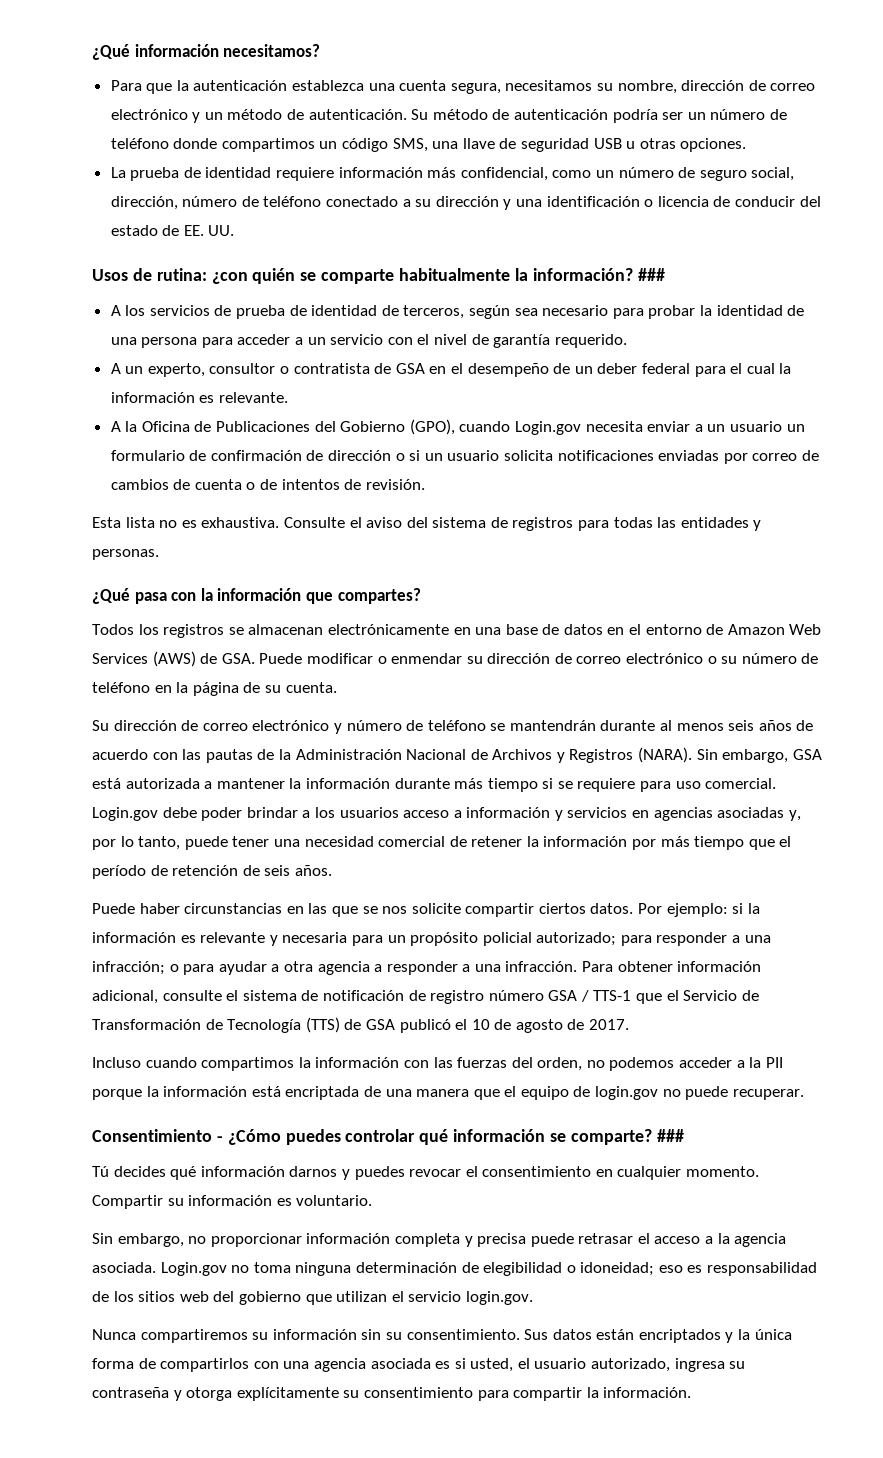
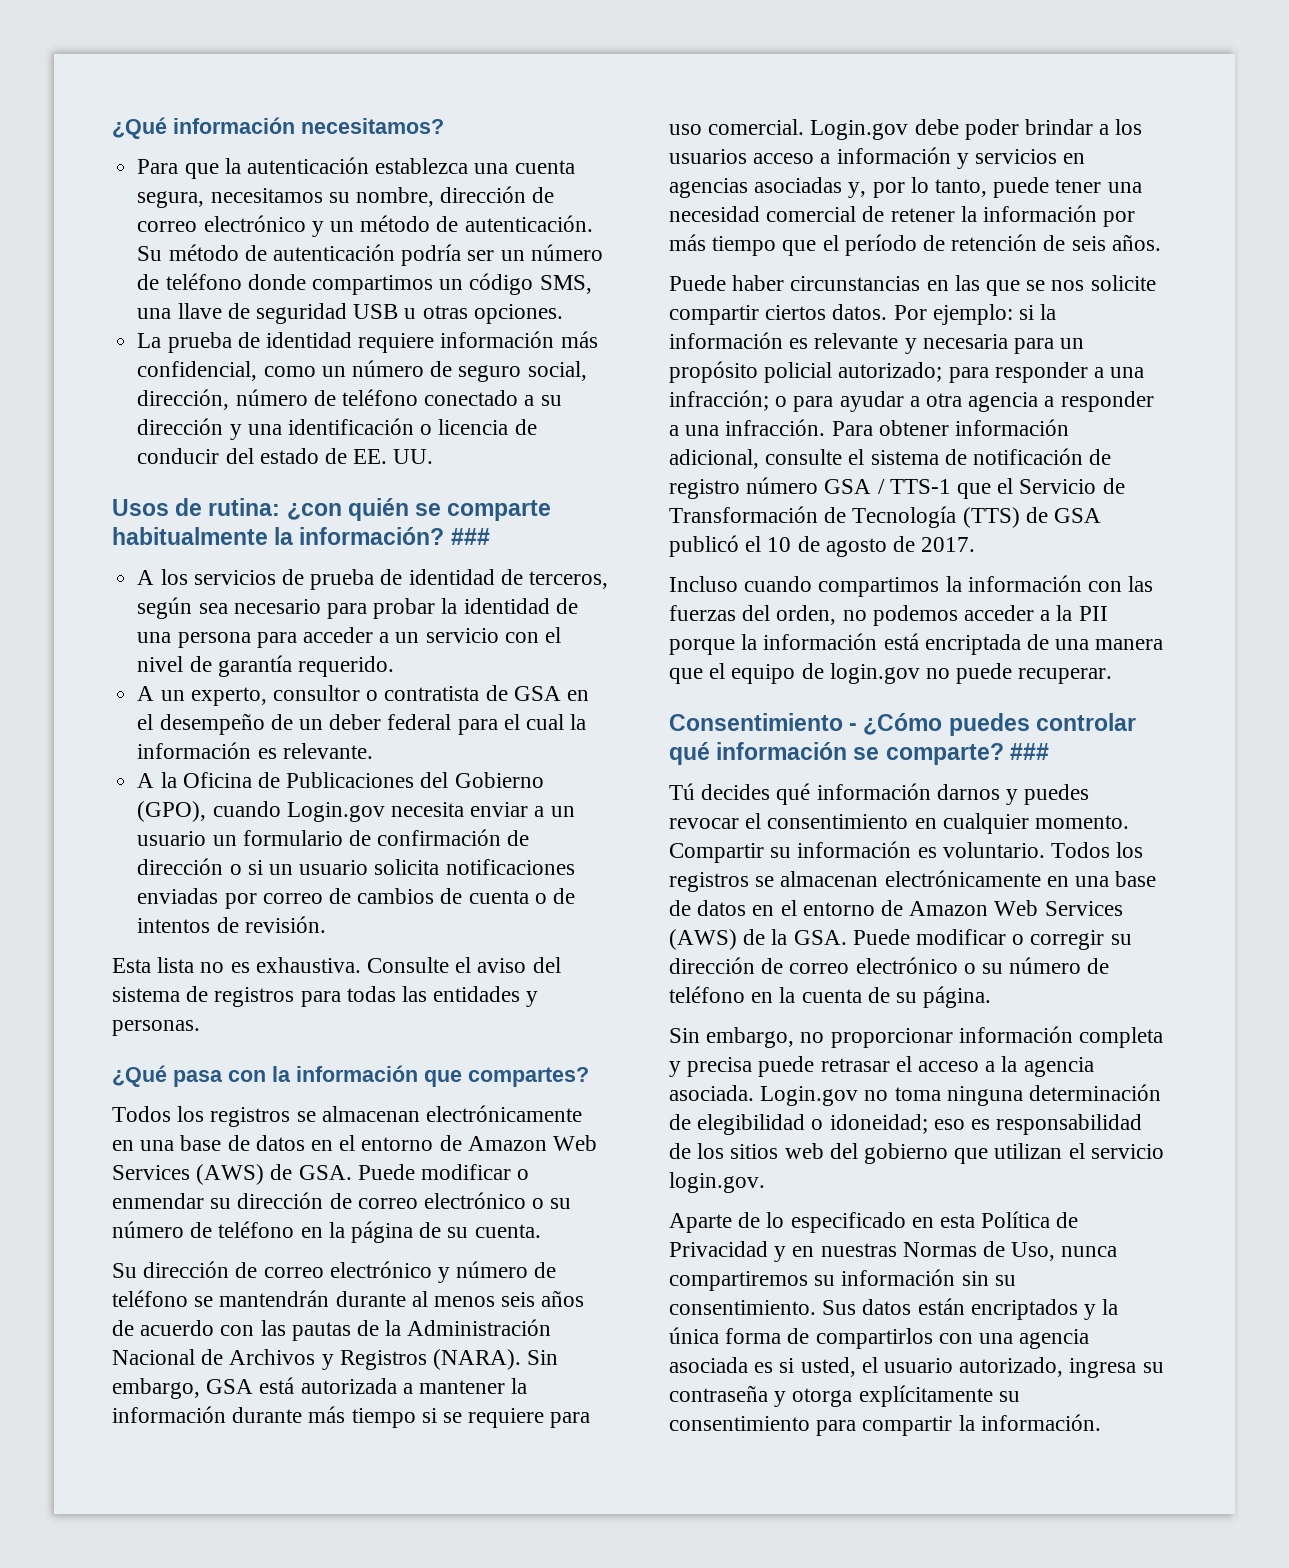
+ Todos los registros se almacenan electrónicamente en una base de datos en el entorno de Amazon Web Services (AWS) de la GSA. Puede modificar o corregir su dirección de correo electrónico o su número de teléfono en la cuenta de su página.
- Nunca compartiremos su información sin su consentimiento.
+ Aparte de lo especificado en esta Política de Privacidad y en nuestras Normas de Uso, nunca compartiremos su información sin su consentimiento.

